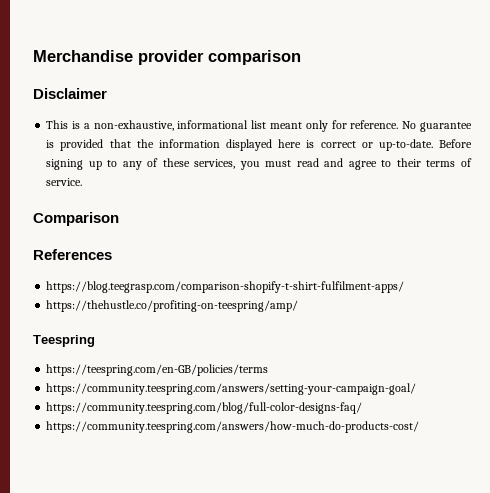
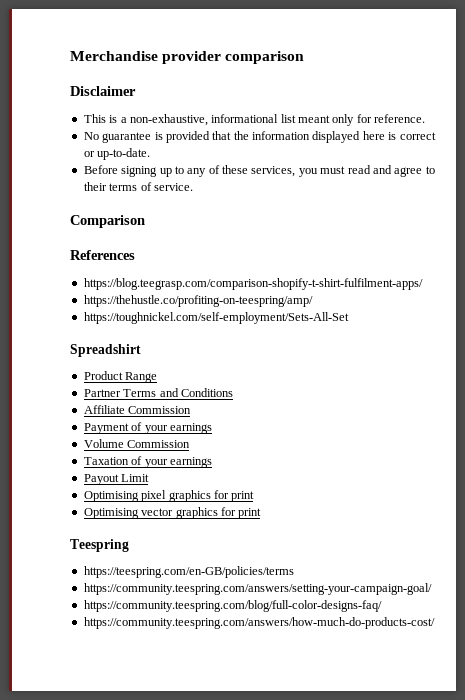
- This is a non-exhaustive, informational list meant only for reference. No guarantee is provided that the information displayed here is correct or up-to-date. Before signing up to any of these services, you must read and agree to their terms of service.
+ This is a non-exhaustive, informational list meant only for reference.
+ No guarantee is provided that the information displayed here is correct or up-to-date.
+ Before signing up to any of these services, you must read and agree to their terms of service.
+ https://toughnickel.com/self-employment/Sets-All-Set
+ Spreadshirt
+ Product Range
+ Partner Terms and Conditions
+ Affiliate Commission
+ Payment of your earnings
+ Volume Commission
+ Taxation of your earnings
+ Payout Limit
+ Optimising pixel graphics for print
+ Optimising vector graphics for print

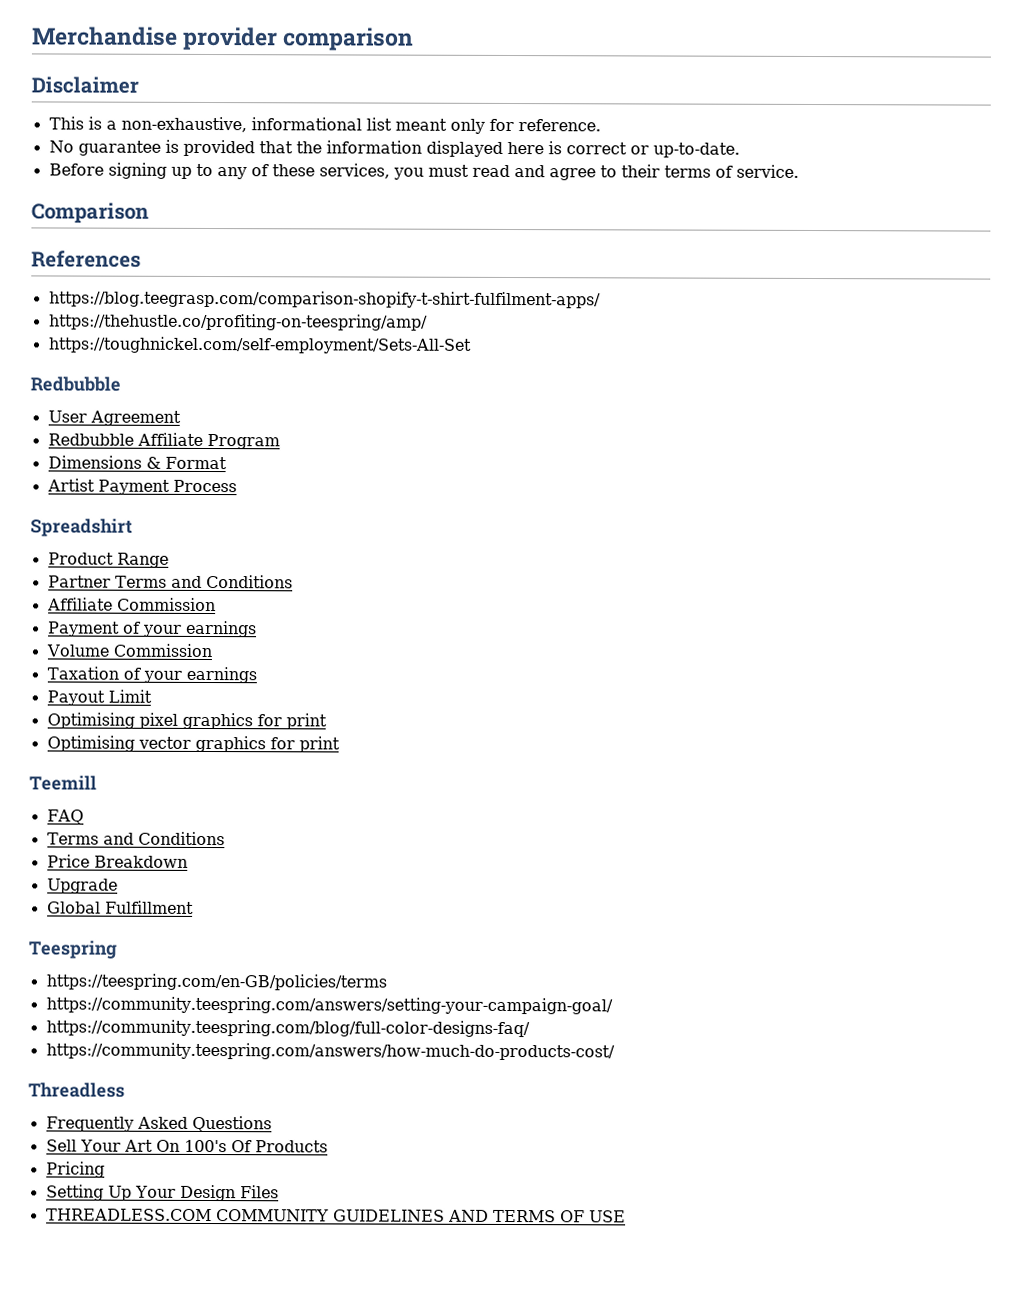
  https://toughnickel.com/self-employment/Sets-All-Set
+ Redbubble
+ User Agreement
+ Redbubble Affiliate Program
+ Dimensions & Format
+ Artist Payment Process
+ Teemill
+ FAQ
+ Terms and Conditions
+ Price Breakdown
+ Upgrade
+ Global Fulfillment
+ Threadless
+ Frequently Asked Questions
+ Sell Your Art On 100's Of Products
+ Pricing
+ Setting Up Your Design Files
+ THREADLESS.COM COMMUNITY GUIDELINES AND TERMS OF USE

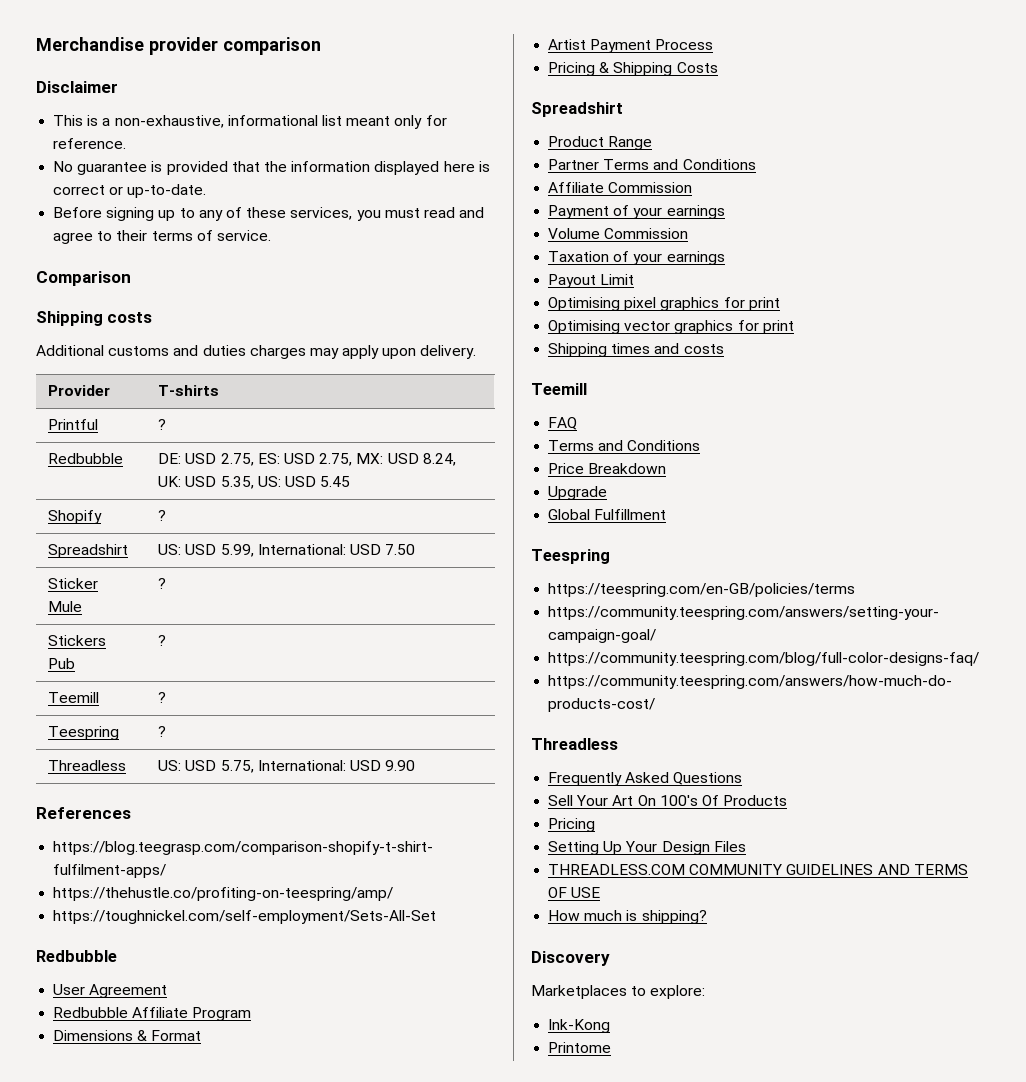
+ Shipping costs
+ Additional customs and duties charges may apply upon delivery.
+ Provider | T-shirts
+ Printful | ?
+ Redbubble | DE: USD 2.75, ES: USD 2.75, MX: USD 8.24, UK: USD 5.35, US: USD 5.45
+ Shopify | ?
+ Spreadshirt | US: USD 5.99, International: USD 7.50
+ Sticker Mule | ?
+ Stickers Pub | ?
+ Teemill | ?
+ Teespring | ?
+ Threadless | US: USD 5.75, International: USD 9.90
+ Pricing & Shipping Costs
+ Shipping times and costs
+ How much is shipping?
+ Discovery
+ Marketplaces to explore:
+ Ink-Kong
+ Printome

